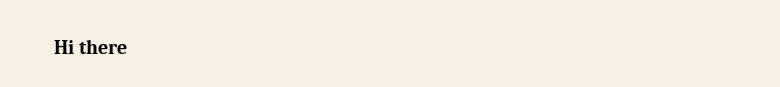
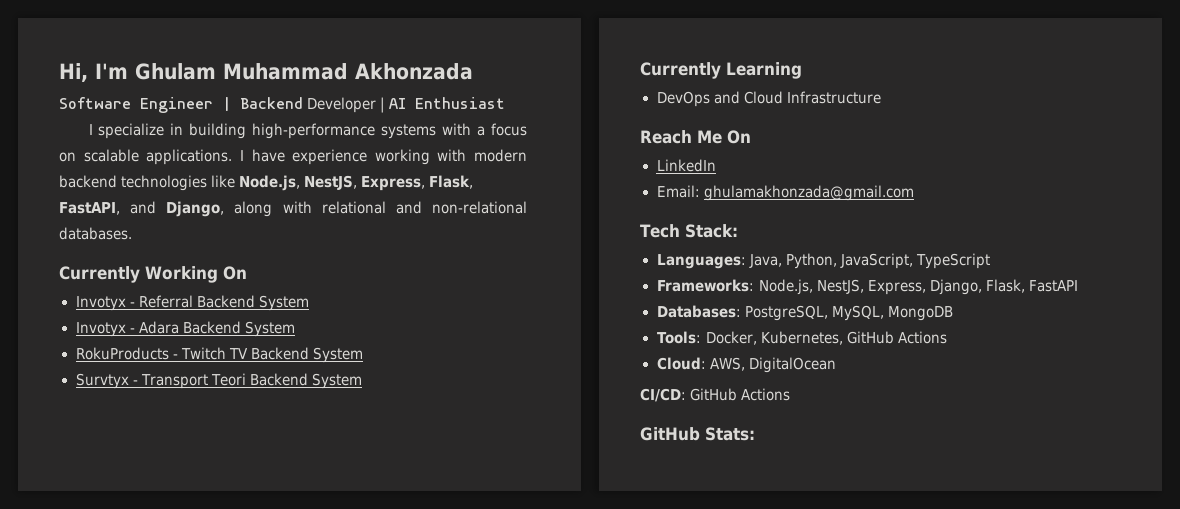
- Hi there
+ Hi, I'm Ghulam Muhammad Akhonzada
+ Software Engineer | Backend Developer | AI Enthusiast
+ I specialize in building high-performance systems with a focus on scalable applications. I have experience working with modern backend technologies like Node.js, NestJS, Express, Flask, FastAPI, and Django, along with relational and non-relational databases.
+ Currently Working On
+ Invotyx - Referral Backend System
+ Invotyx - Adara Backend System
+ RokuProducts - Twitch TV Backend System
+ Survtyx - Transport Teori Backend System
+ Currently Learning
+ DevOps and Cloud Infrastructure
+ Reach Me On
+ LinkedIn
+ Email: ghulamakhonzada@gmail.com
+ Tech Stack:
+ Languages: Java, Python, JavaScript, TypeScript
+ Frameworks: Node.js, NestJS, Express, Django, Flask, FastAPI
+ Databases: PostgreSQL, MySQL, MongoDB
+ Tools: Docker, Kubernetes, GitHub Actions
+ Cloud: AWS, DigitalOcean
+ CI/CD: GitHub Actions
+ GitHub Stats:

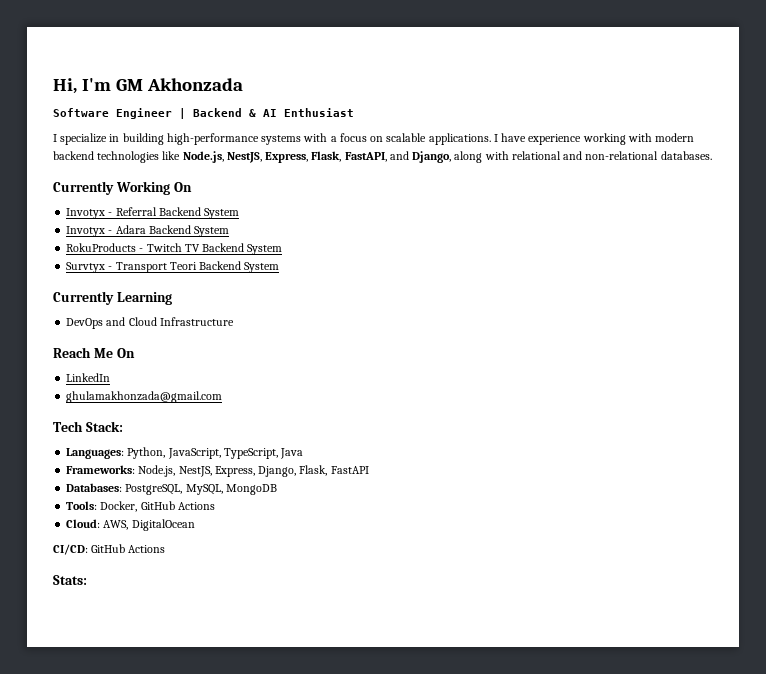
- Hi, I'm Ghulam Muhammad Akhonzada
+ Hi, I'm GM Akhonzada
- Software Engineer | Backend Developer | AI Enthusiast
+ Software Engineer | Backend & AI Enthusiast
- Email: ghulamakhonzada@gmail.com
+ ghulamakhonzada@gmail.com
- Languages: Java, Python, JavaScript, TypeScript
+ Languages: Python, JavaScript, TypeScript, Java
- Tools: Docker, Kubernetes, GitHub Actions
+ Tools: Docker, GitHub Actions
- GitHub Stats:
+ Stats:

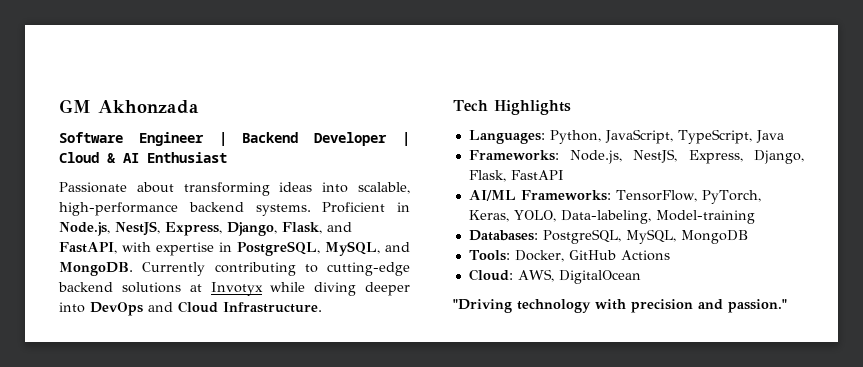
- Hi, I'm GM Akhonzada
+ GM Akhonzada
- Software Engineer | Backend & AI Enthusiast
+ Software Engineer | Backend Developer | Cloud & AI Enthusiast
- I specialize in building high-performance systems with a focus on scalable applications. I have experience working with modern backend technologies like Node.js, NestJS, Express, Flask, FastAPI, and Django, along with relational and non-relational databases.
- Currently Working On
- Invotyx - Referral Backend System
- Invotyx - Adara Backend System
- RokuProducts - Twitch TV Backend System
- Survtyx - Transport Teori Backend System
- Currently Learning
- DevOps and Cloud Infrastructure
- Reach Me On
- LinkedIn
- ghulamakhonzada@gmail.com
+ Passionate about transforming ideas into scalable, high-performance backend systems. Proficient in Node.js, NestJS, Express, Django, Flask, and FastAPI, with expertise in PostgreSQL, MySQL, and MongoDB. Currently contributing to cutting-edge backend solutions at Invotyx while diving deeper into DevOps and Cloud Infrastructure.
- Tech Stack:
+ Tech Highlights
+ AI/ML Frameworks: TensorFlow, PyTorch, Keras, YOLO, Data-labeling, Model-training
- CI/CD: GitHub Actions
- Stats:
+ "Driving technology with precision and passion."

